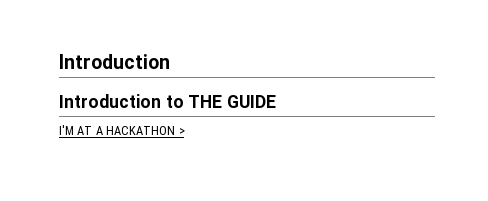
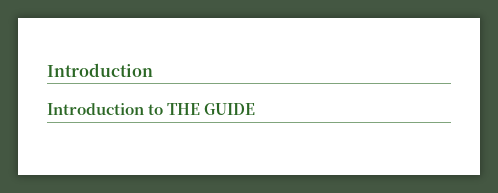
- I'M AT A HACKATHON >

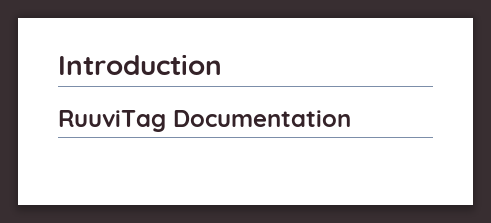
- Introduction to THE GUIDE
+ RuuviTag Documentation

